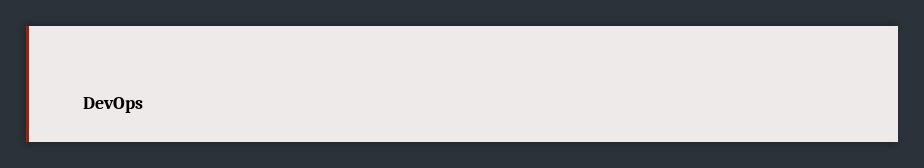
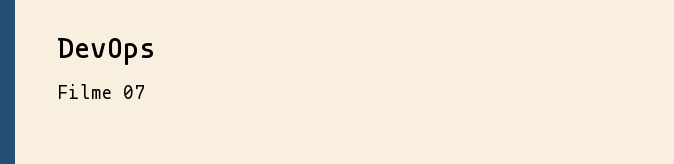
+ Filme 07

